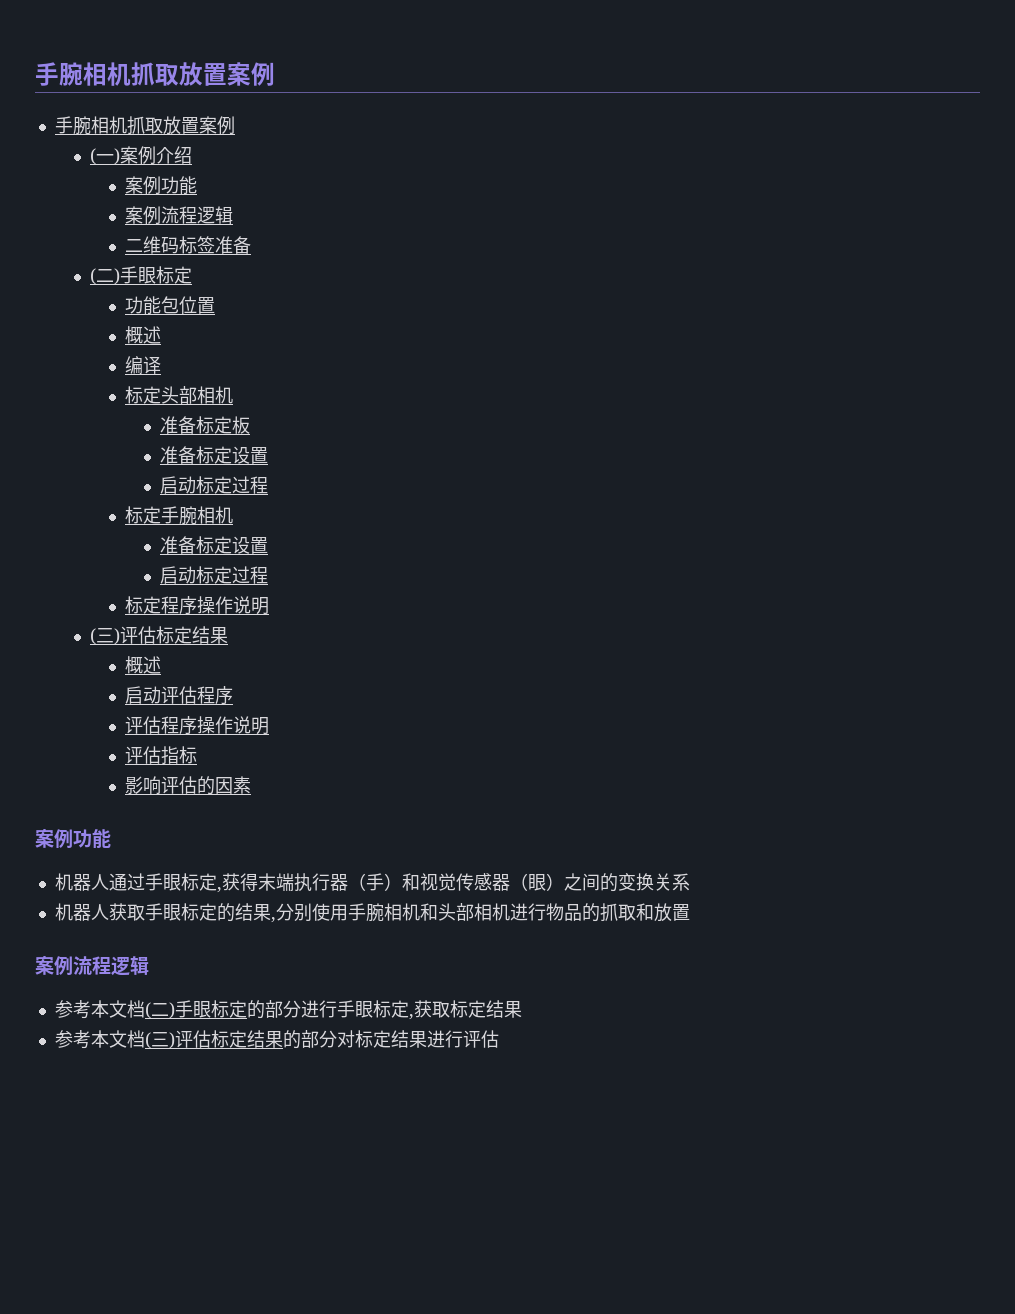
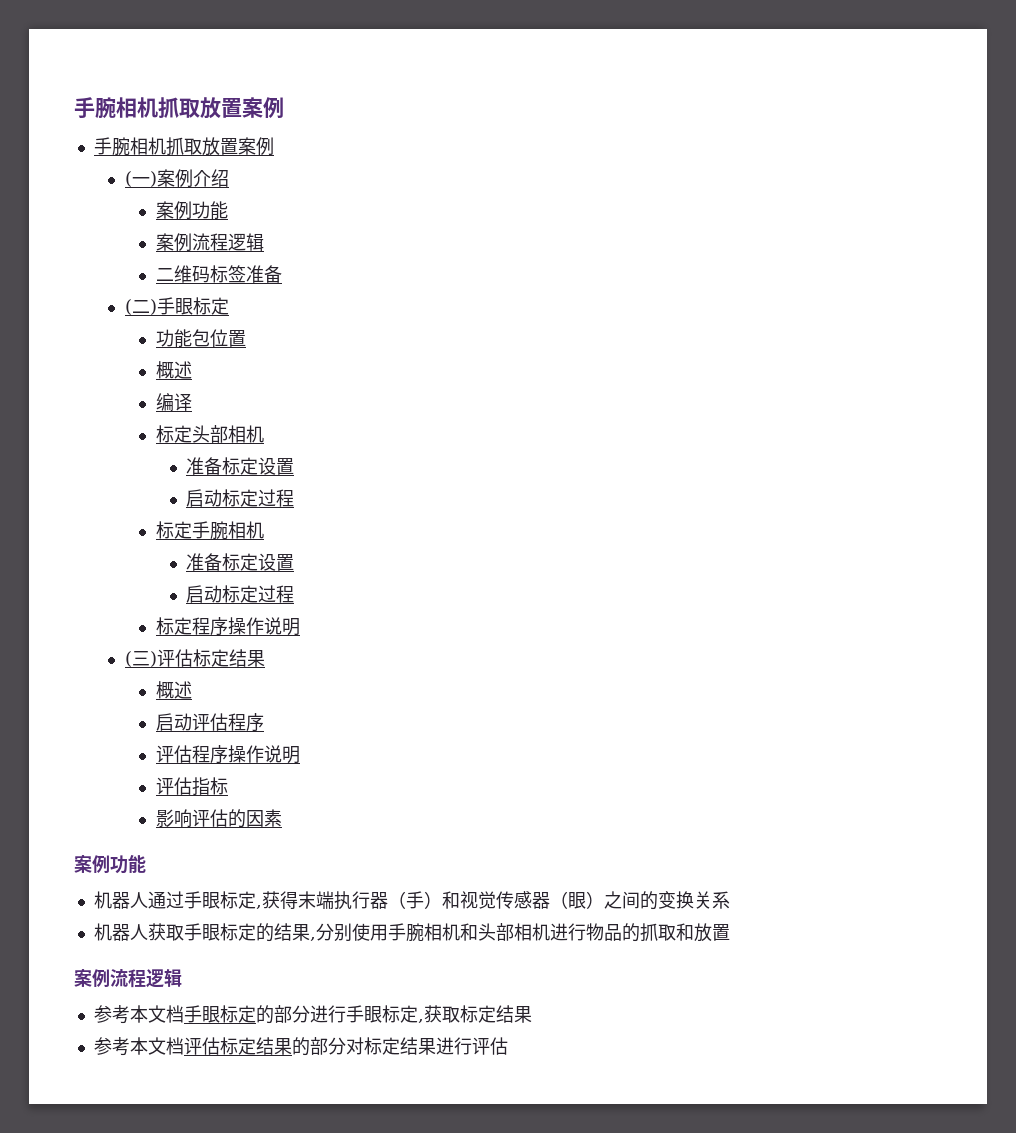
- 准备标定板
- 参考本文档(二)手眼标定的部分进行手眼标定,获取标定结果
+ 参考本文档手眼标定的部分进行手眼标定,获取标定结果
- 参考本文档(三)评估标定结果的部分对标定结果进行评估
+ 参考本文档评估标定结果的部分对标定结果进行评估

